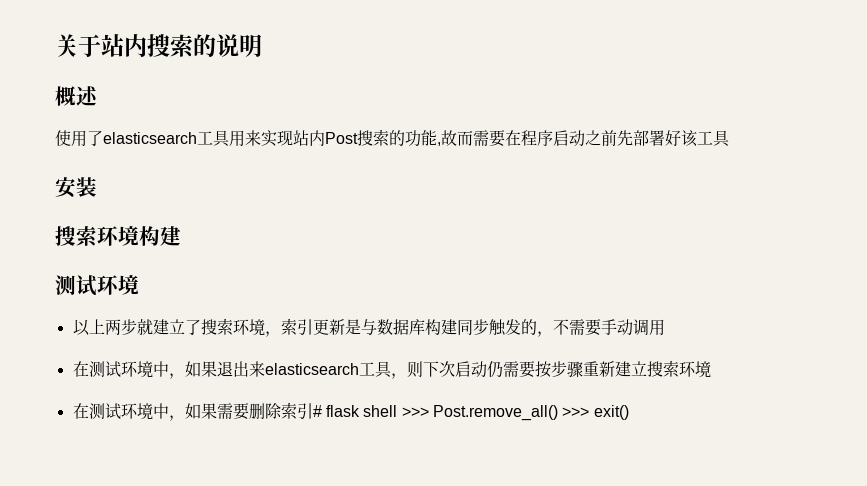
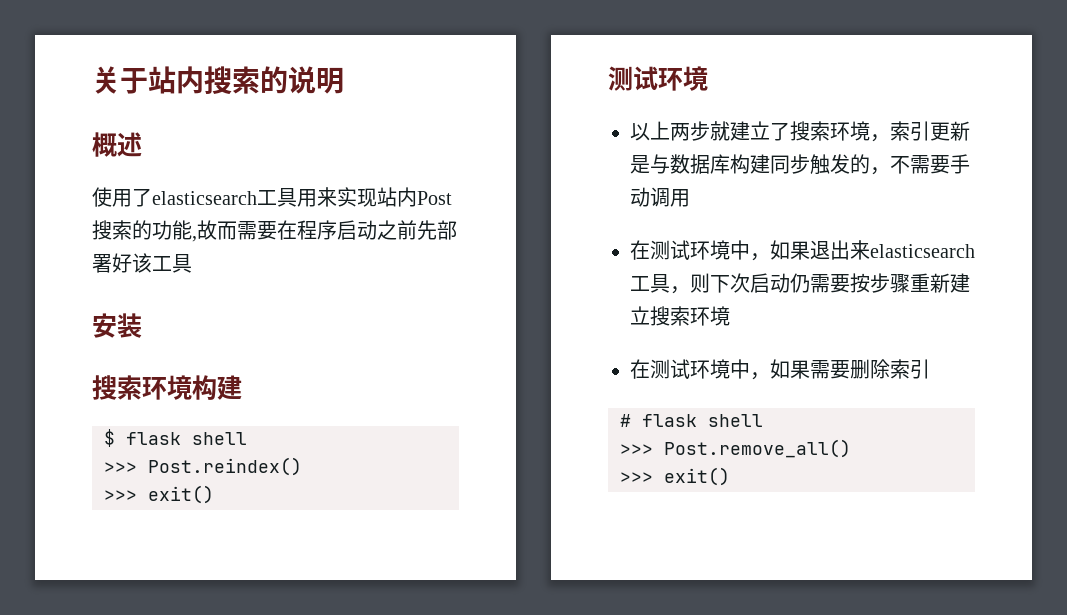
+ $ flask shell
+ >>> Post.reindex()
+ >>> exit()
- 在测试环境中，如果需要删除索引# flask shell >>> Post.remove_all() >>> exit()
+ 在测试环境中，如果需要删除索引
+ # flask shell
+ >>> Post.remove_all()
+ >>> exit()

